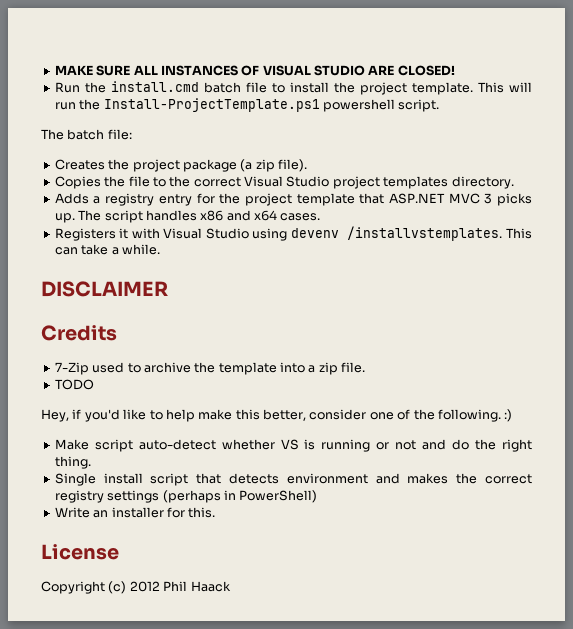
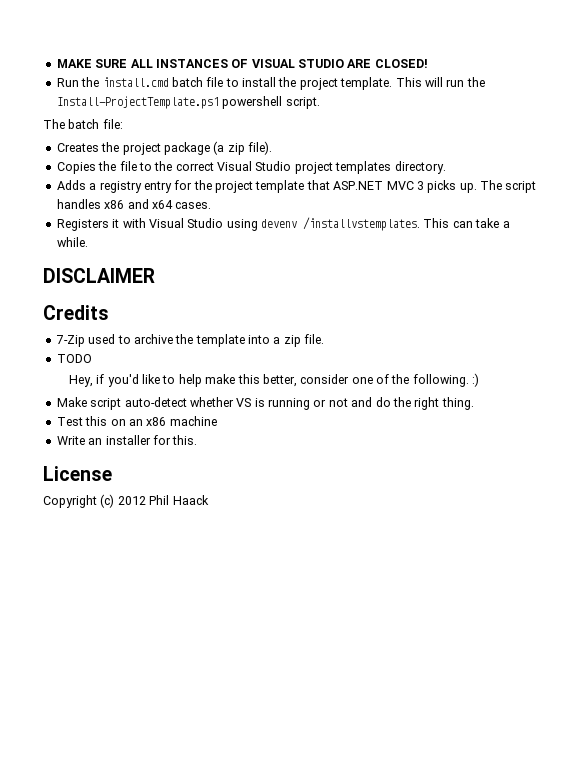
- Single install script that detects environment and makes the correct registry settings (perhaps in PowerShell)
+ Test this on an x86 machine

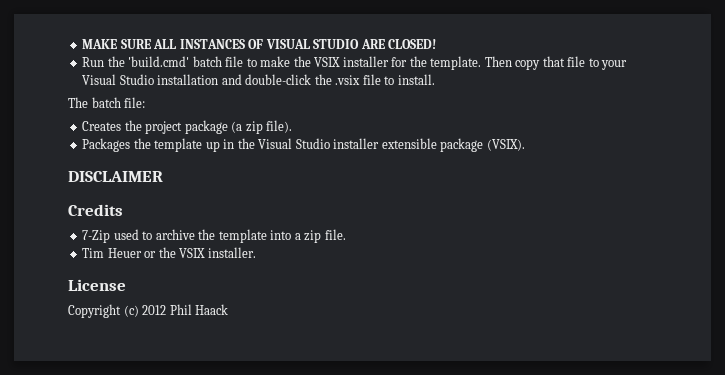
- Run the install.cmd batch file to install the project template. This will run the Install-ProjectTemplate.ps1 powershell script.
+ Run the 'build.cmd' batch file to make the VSIX installer for the template. Then copy that file to your Visual Studio installation and double-click the .vsix file to install.
- Copies the file to the correct Visual Studio project templates directory.
- Adds a registry entry for the project template that ASP.NET MVC 3 picks up. The script handles x86 and x64 cases.
- Registers it with Visual Studio using devenv /installvstemplates. This can take a while.
+ Packages the template up in the Visual Studio installer extensible package (VSIX).
- TODO
- Hey, if you'd like to help make this better, consider one of the following. :)
- Make script auto-detect whether VS is running or not and do the right thing.
- Test this on an x86 machine
- Write an installer for this.
+ Tim Heuer or the VSIX installer.

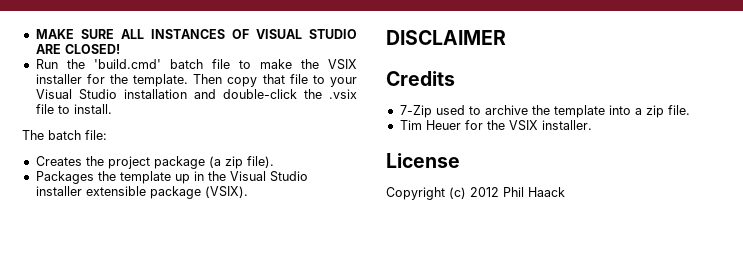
- Tim Heuer or the VSIX installer.
+ Tim Heuer for the VSIX installer.

